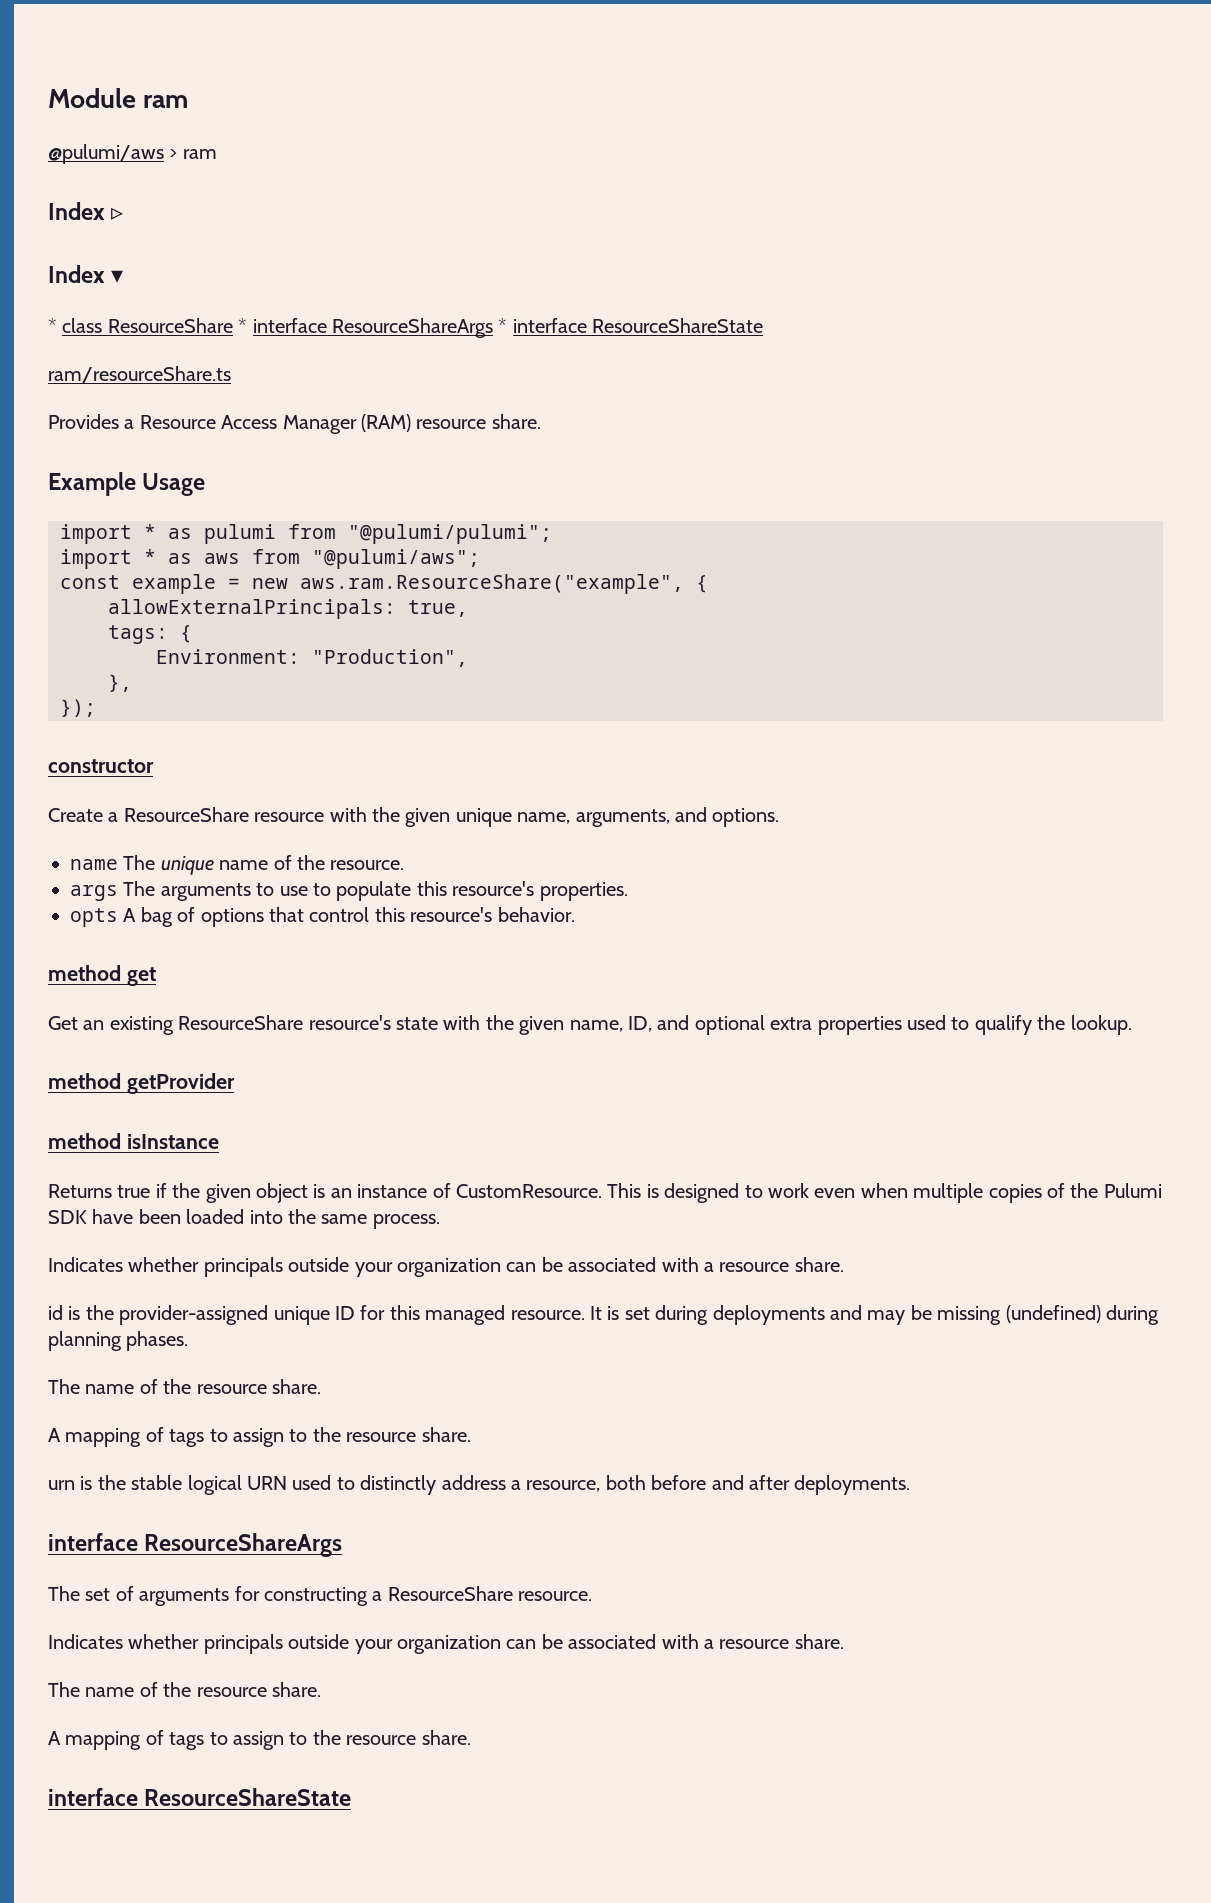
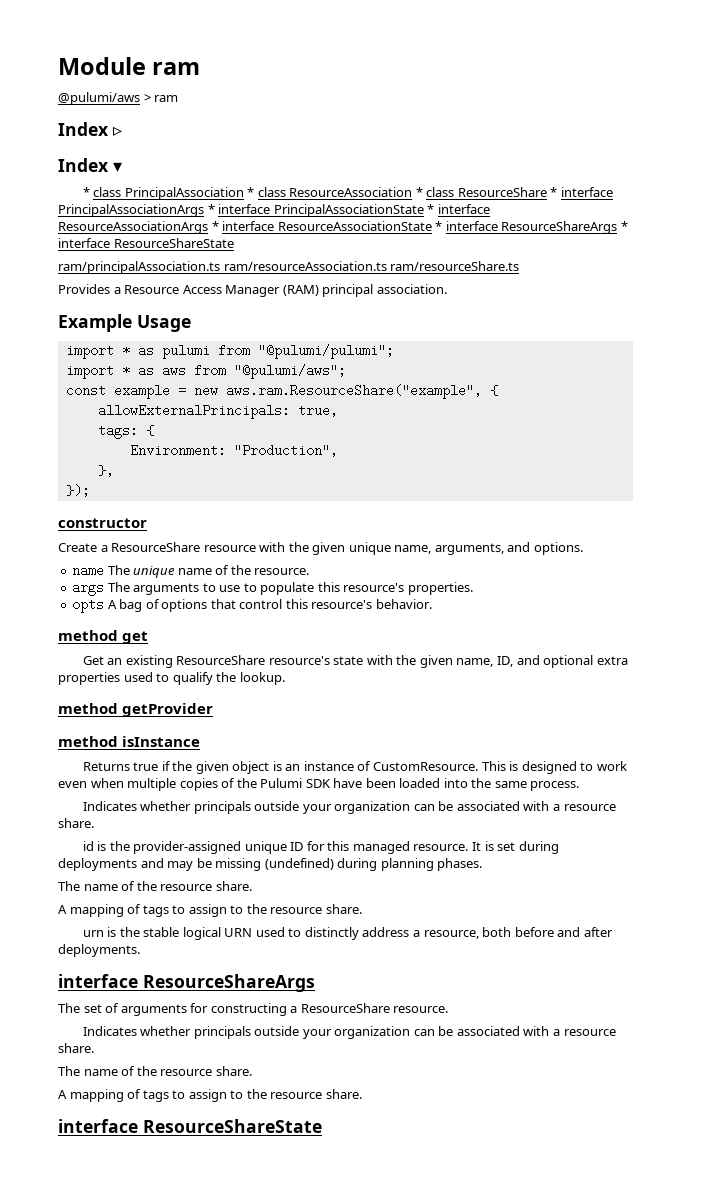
- * class ResourceShare * interface ResourceShareArgs * interface ResourceShareState
+ * class PrincipalAssociation * class ResourceAssociation * class ResourceShare * interface PrincipalAssociationArgs * interface PrincipalAssociationState * interface ResourceAssociationArgs * interface ResourceAssociationState * interface ResourceShareArgs * interface ResourceShareState
- ram/resourceShare.ts
+ ram/principalAssociation.ts ram/resourceAssociation.ts ram/resourceShare.ts
- Provides a Resource Access Manager (RAM) resource share.
+ Provides a Resource Access Manager (RAM) principal association.

